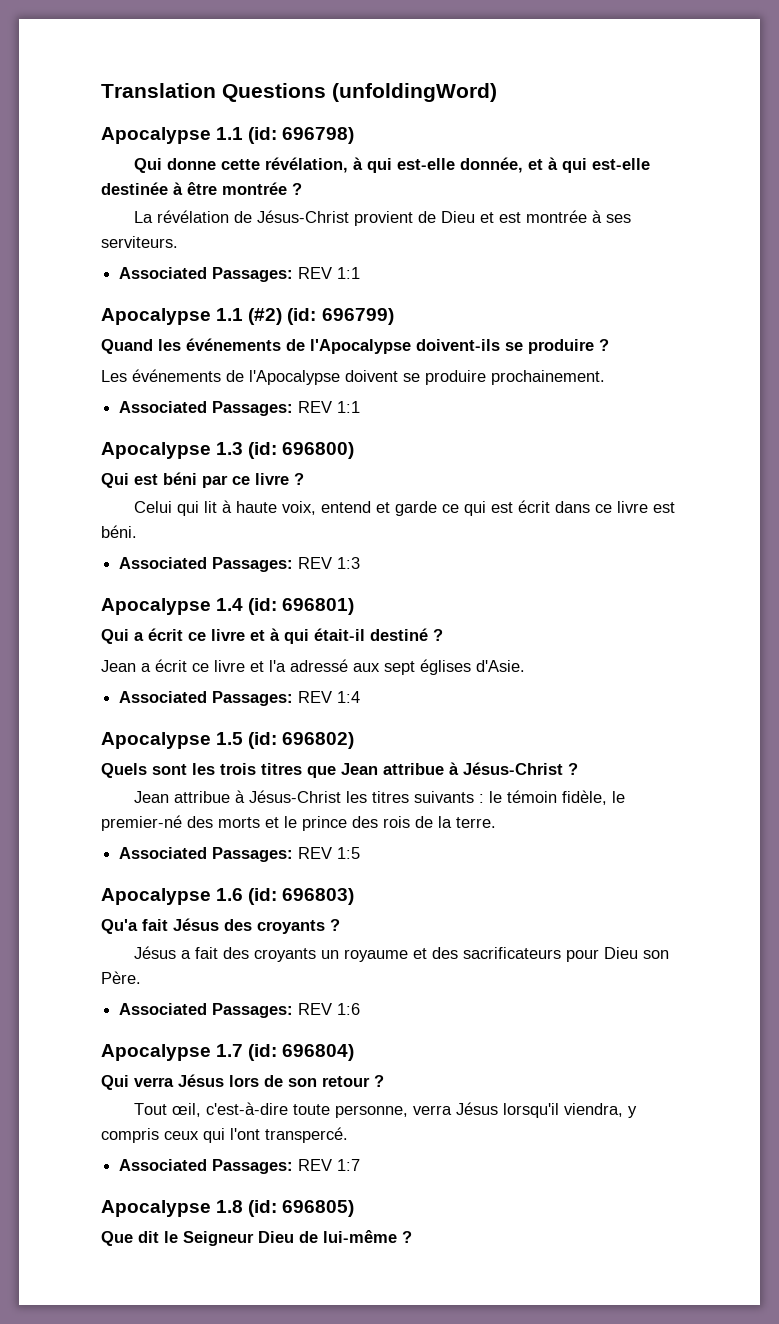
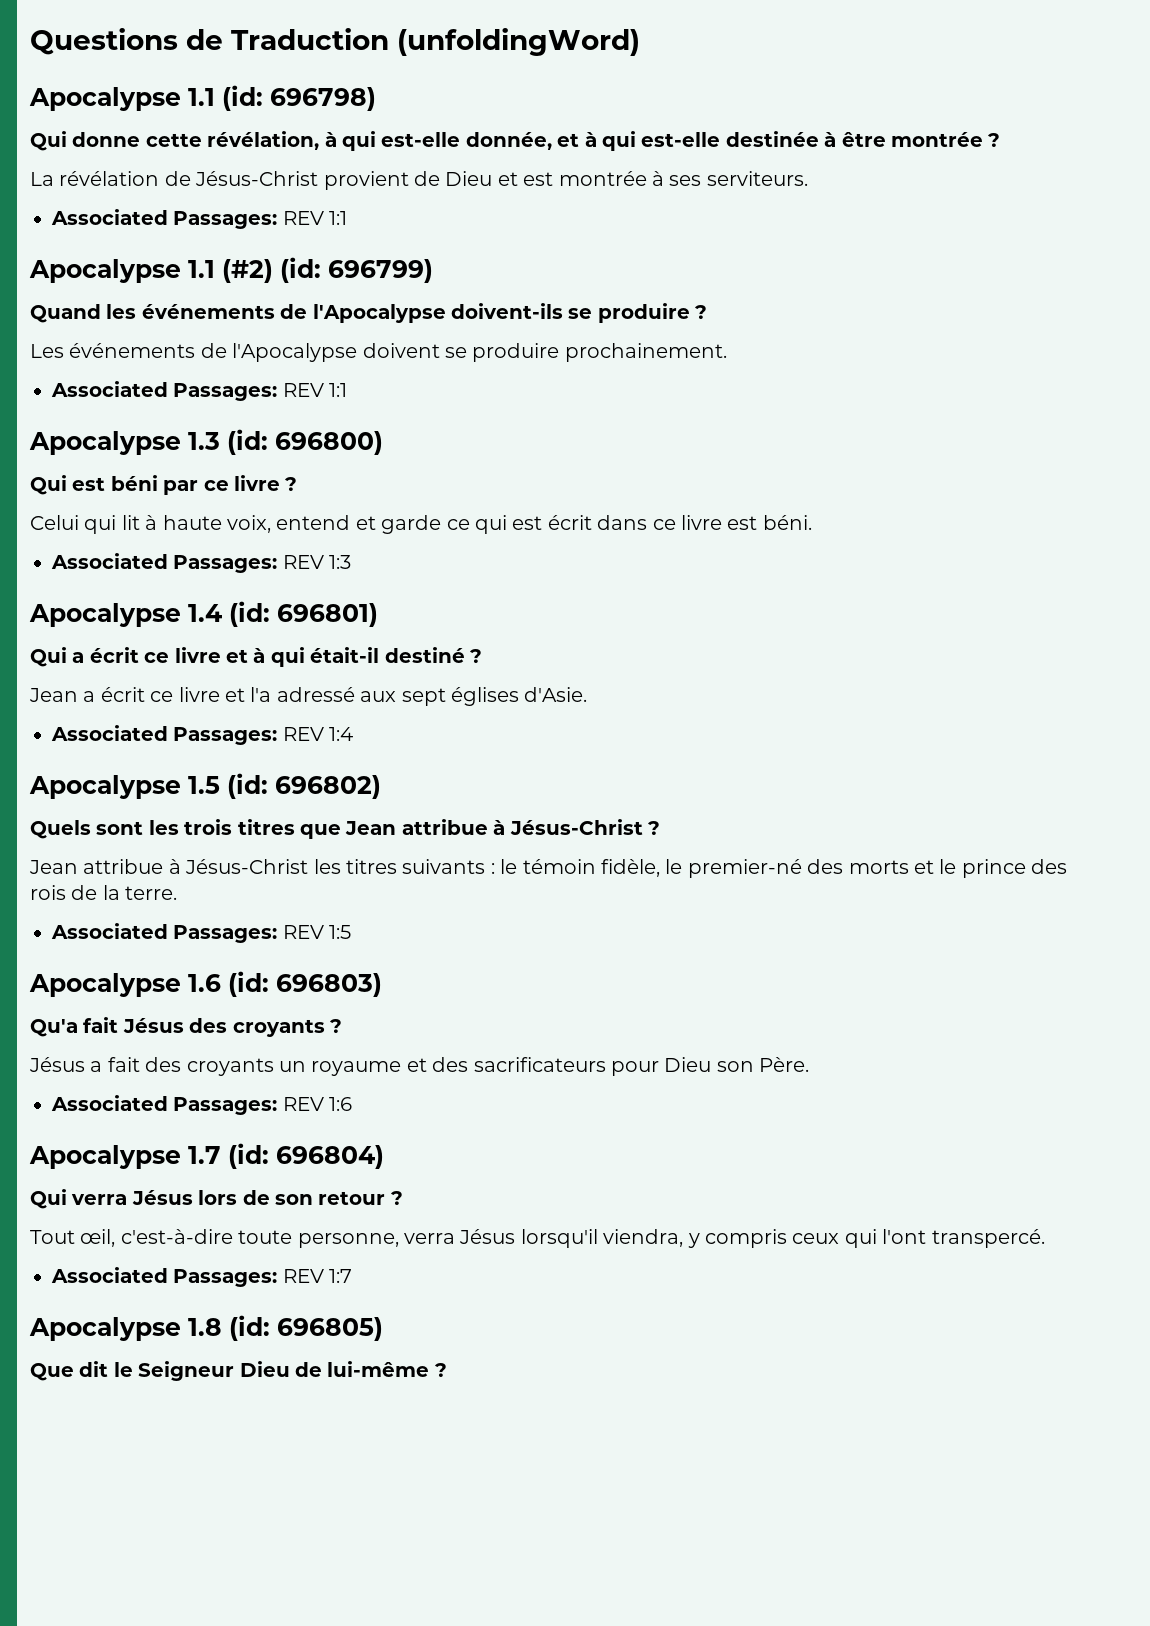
- Translation Questions (unfoldingWord)
+ Questions de Traduction (unfoldingWord)

